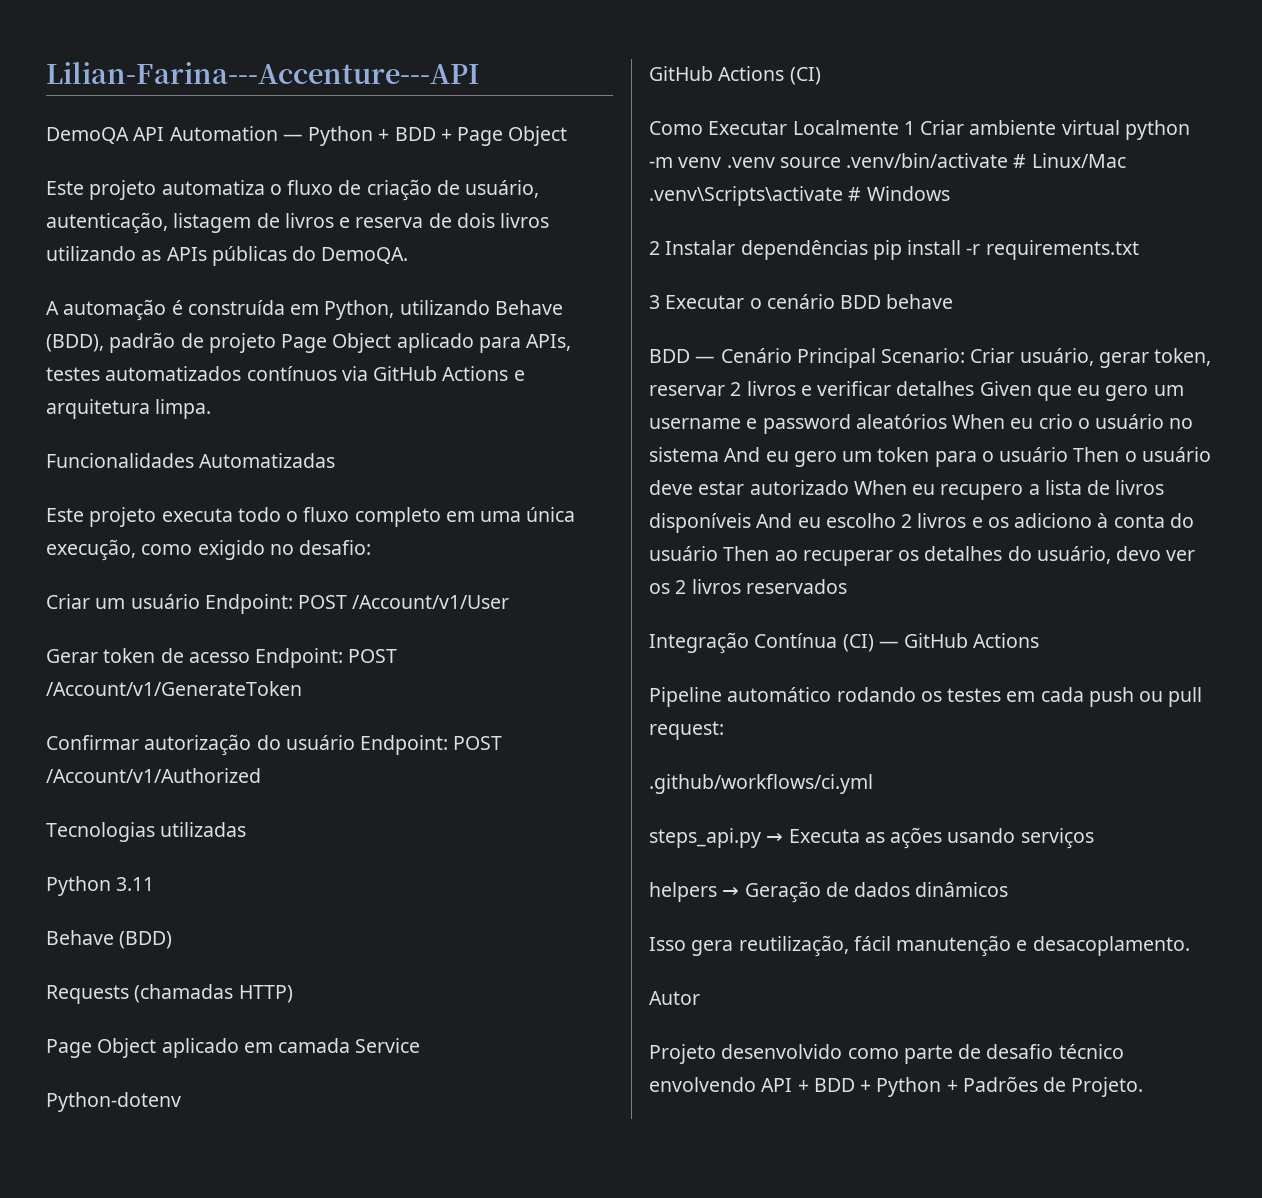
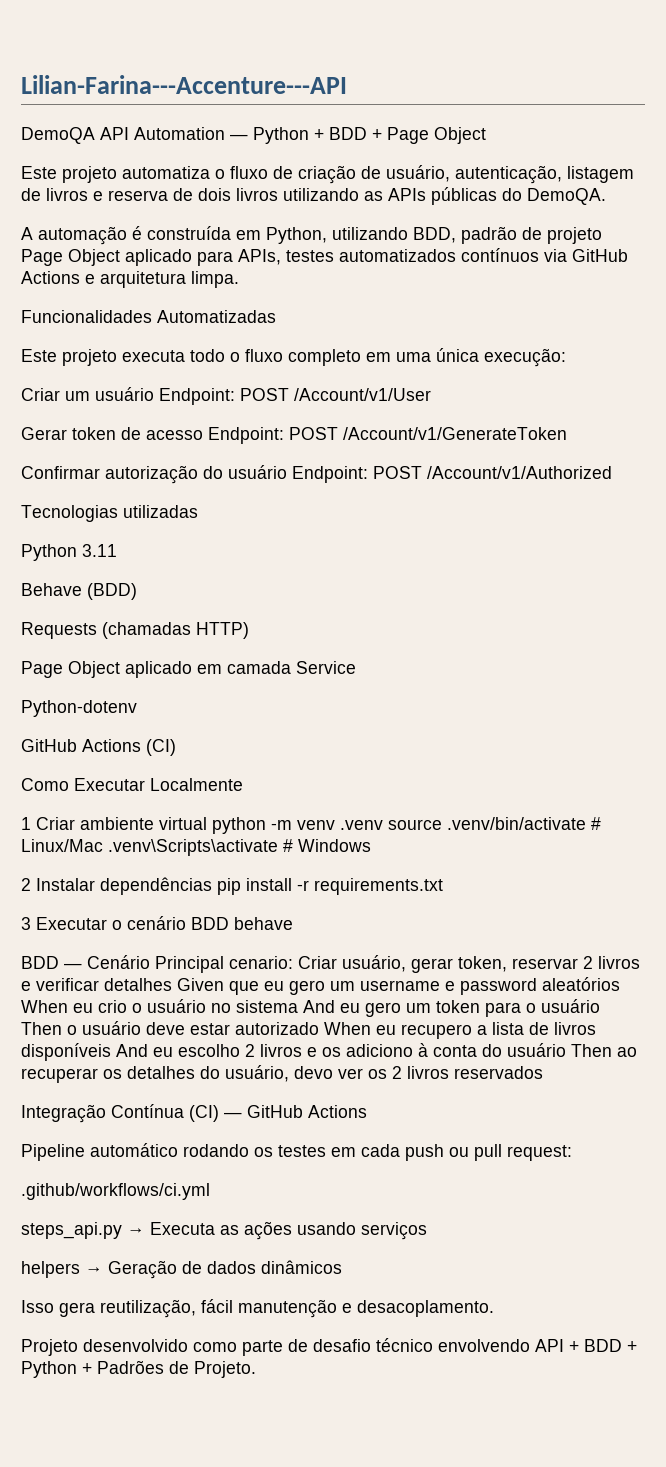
- A automação é construída em Python, utilizando Behave (BDD), padrão de projeto Page Object aplicado para APIs, testes automatizados contínuos via GitHub Actions e arquitetura limpa.
+ A automação é construída em Python, utilizando BDD, padrão de projeto Page Object aplicado para APIs, testes automatizados contínuos via GitHub Actions e arquitetura limpa.
- Este projeto executa todo o fluxo completo em uma única execução, como exigido no desafio:
+ Este projeto executa todo o fluxo completo em uma única execução:
- Como Executar Localmente 1 Criar ambiente virtual python -m venv .venv source .venv/bin/activate # Linux/Mac .venv\Scripts\activate # Windows
+ Como Executar Localmente
+ 1 Criar ambiente virtual python -m venv .venv source .venv/bin/activate # Linux/Mac .venv\Scripts\activate # Windows
- BDD — Cenário Principal Scenario:
+ BDD — Cenário Principal cenario:
- Autor

